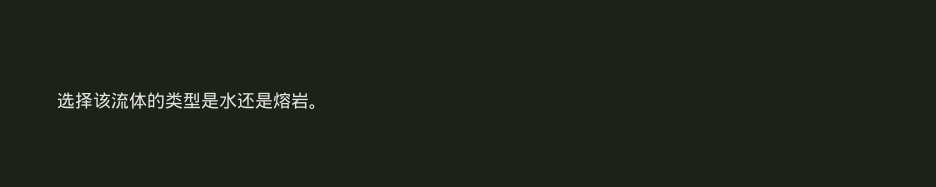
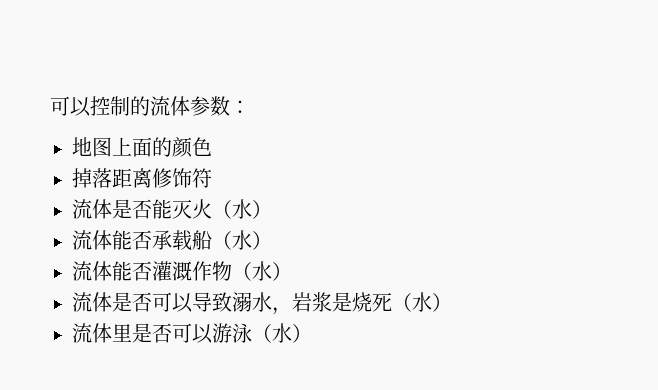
- 选择该流体的类型是水还是熔岩。
+ 可以控制的流体参数：
+ 地图上面的颜色
+ 掉落距离修饰符
+ 流体是否能灭火（水）
+ 流体能否承载船（水）
+ 流体能否灌溉作物（水）
+ 流体是否可以导致溺水，岩浆是烧死（水）
+ 流体里是否可以游泳（水）

